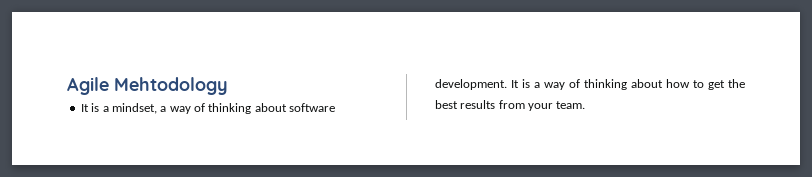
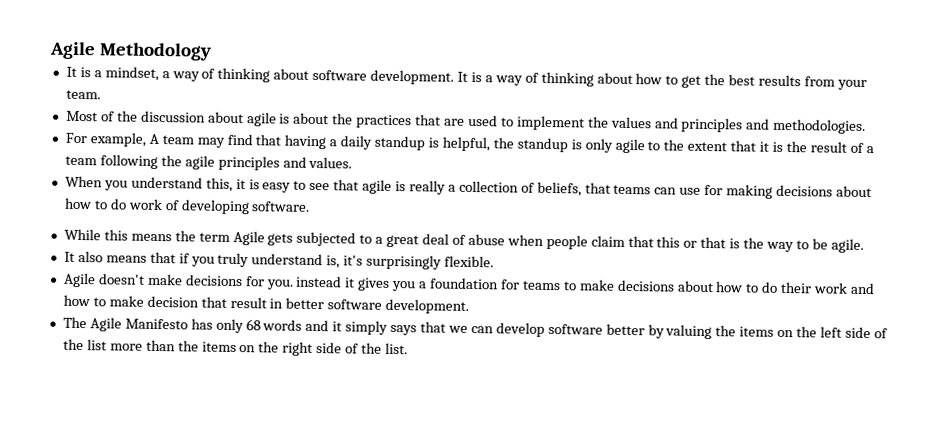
- Agile Mehtodology
+ Agile Methodology
+ Most of the discussion about agile is about the practices that are used to implement the values and principles and methodologies.
+ For example, A team may find that having a daily standup is helpful, the standup is only agile to the extent that it is the result of a team following the agile principles and values.
+ When you understand this, it is easy to see that agile is really a collection of beliefs, that teams can use for making decisions about how to do work of developing software.
+ While this means the term Agile gets subjected to a great deal of abuse when people claim that this or that is the way to be agile.
+ It also means that if you truly understand is, it's surprisingly flexible.
+ Agile doesn't make decisions for you. instead it gives you a foundation for teams to make decisions about how to do their work and how to make decision that result in better software development.
+ The Agile Manifesto has only 68 words and it simply says that we can develop software better by valuing the items on the left side of the list more than the items on the right side of the list.

